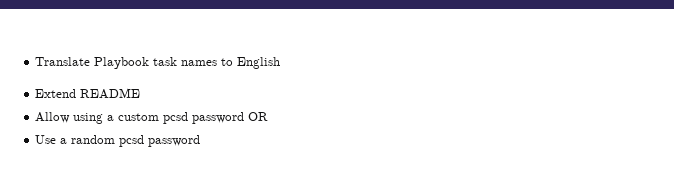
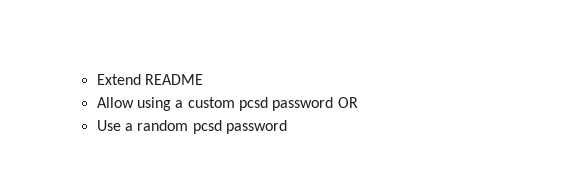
- Translate Playbook task names to English

